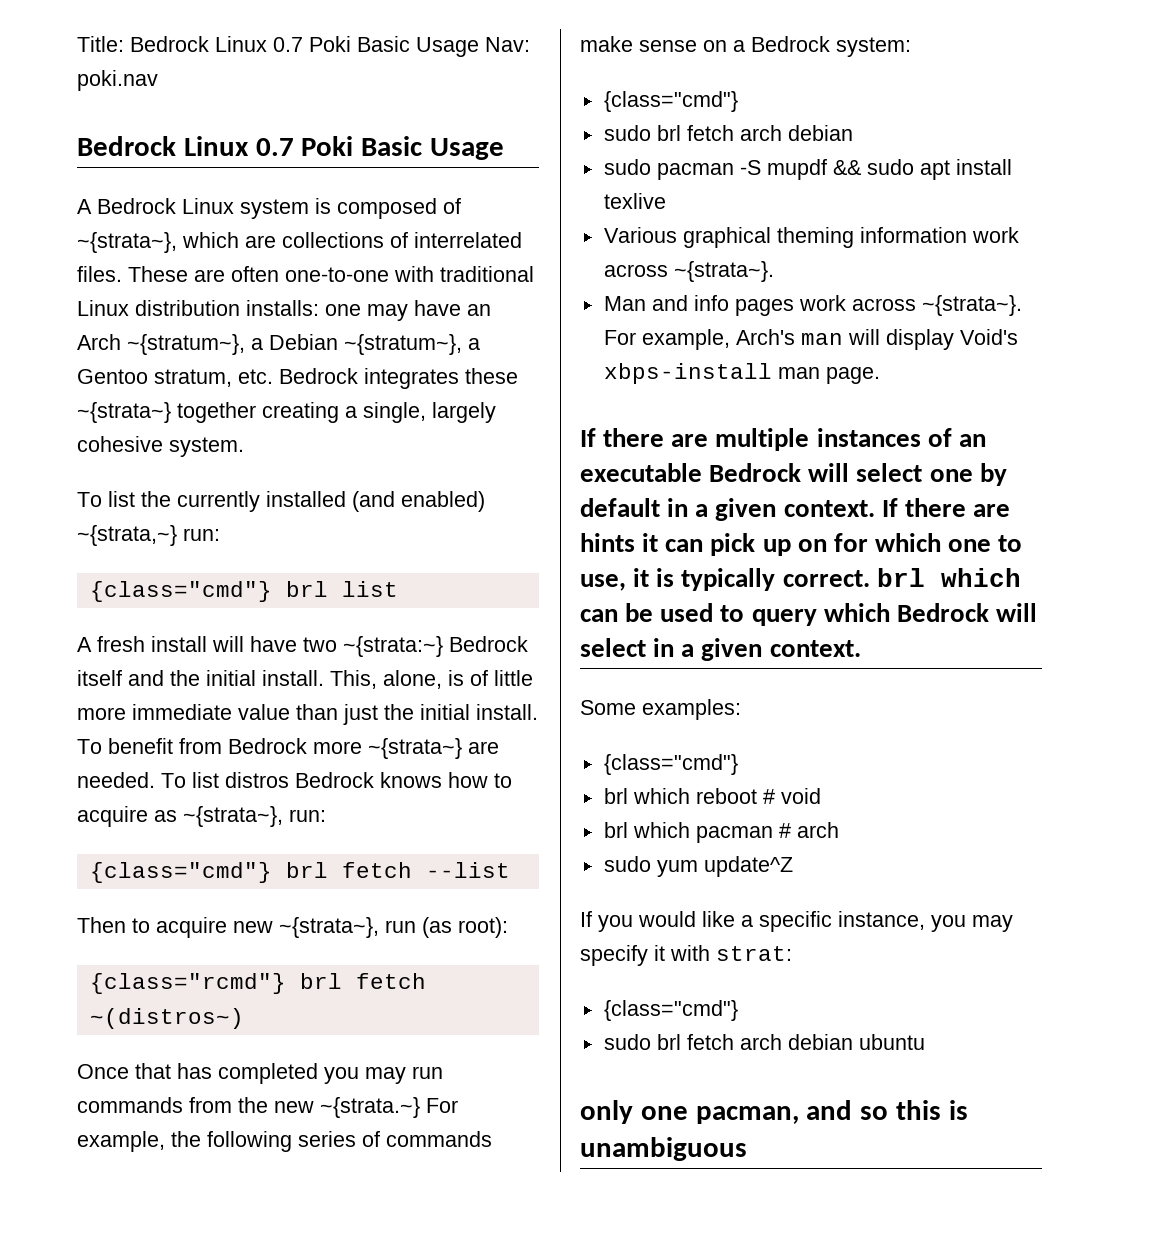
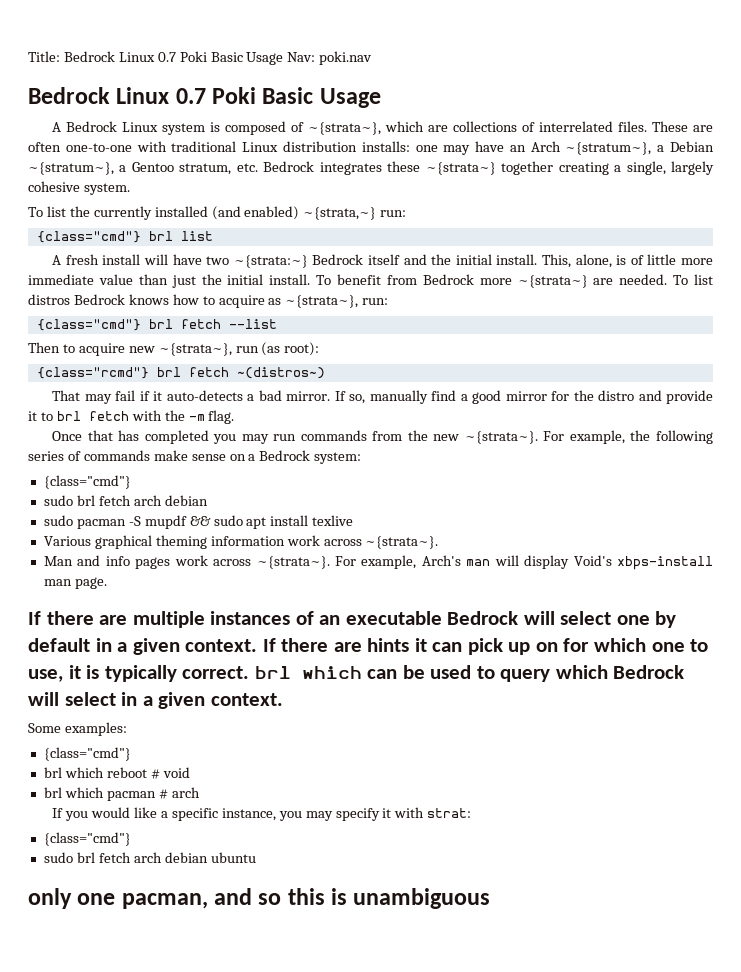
+ That may fail if it auto-detects a bad mirror. If so, manually find a good mirror for the distro and provide it to brl fetch with the -m flag.
- Once that has completed you may run commands from the new ~{strata.~} For example, the following series of commands make sense on a Bedrock system:
+ Once that has completed you may run commands from the new ~{strata~}. For example, the following series of commands make sense on a Bedrock system:
- sudo yum update^Z

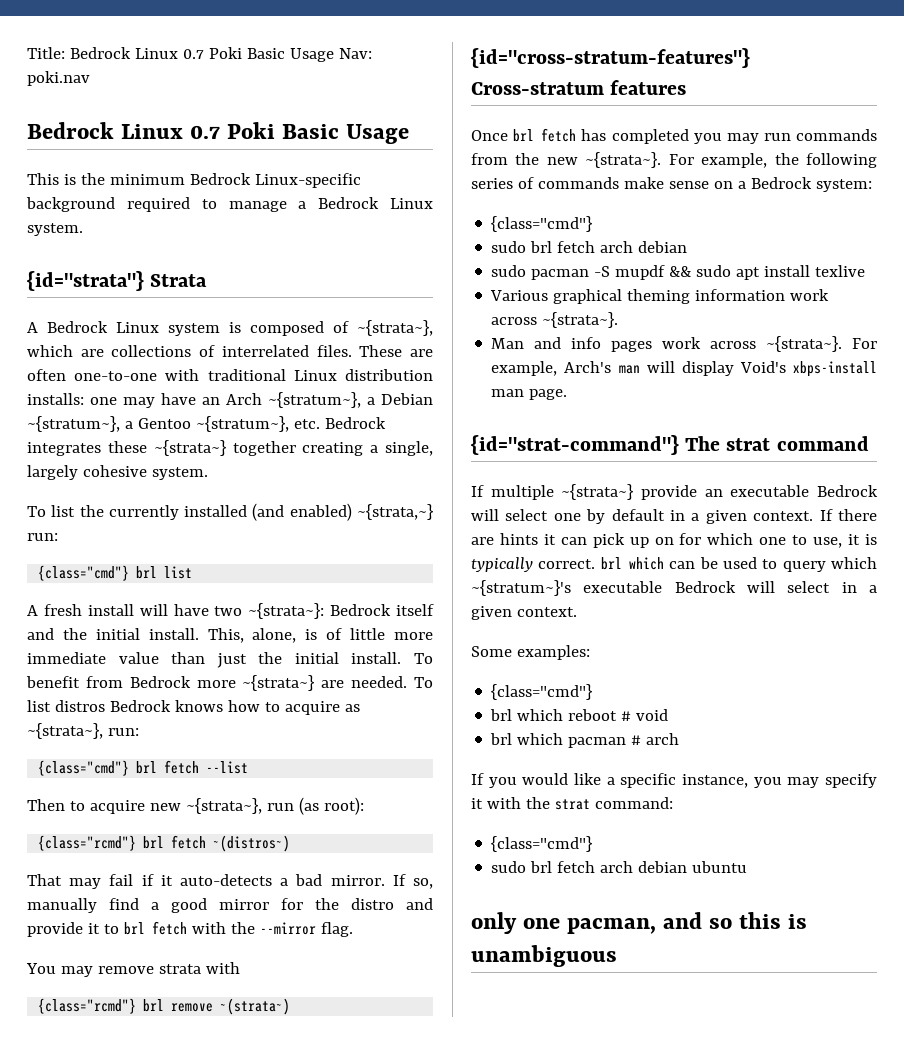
+ This is the minimum Bedrock Linux-specific background required to manage a Bedrock Linux system.
+ {id="strata"} Strata
- These are often one-to-one with traditional Linux distribution installs: one may have an Arch ~{stratum~}, a Debian ~{stratum~}, a Gentoo stratum, etc. Bedrock integrates these ~{strata~} together creating a single, largely cohesive system.
+ These are often one-to-one with traditional Linux distribution installs: one may have an Arch ~{stratum~}, a Debian ~{stratum~}, a Gentoo ~{stratum~}, etc. Bedrock integrates these ~{strata~} together creating a single, largely cohesive system.
- A fresh install will have two ~{strata:~} Bedrock itself and the initial install.
+ A fresh install will have two ~{strata~}: Bedrock itself and the initial install.
- If so, manually find a good mirror for the distro and provide it to brl fetch with the -m flag.
+ If so, manually find a good mirror for the distro and provide it to brl fetch with the --mirror flag.
+ You may remove strata with
+ {class="rcmd"} brl remove ~(strata~)
+ {id="cross-stratum-features"} Cross-stratum features
- Once that has completed you may run commands from the new ~{strata~}.
+ Once brl fetch has completed you may run commands from the new ~{strata~}.
- If there are multiple instances of an executable Bedrock will select one by default in a given context.
+ {id="strat-command"} The strat command
+ If multiple ~{strata~} provide an executable Bedrock will select one by default in a given context.
- If there are hints it can pick up on for which one to use, it is typically correct. brl which can be used to query which Bedrock will select in a given context.
+ If there are hints it can pick up on for which one to use, it is typically correct. brl which can be used to query which ~{stratum~}'s executable Bedrock will select in a given context.
- If you would like a specific instance, you may specify it with strat:
+ If you would like a specific instance, you may specify it with the strat command:

